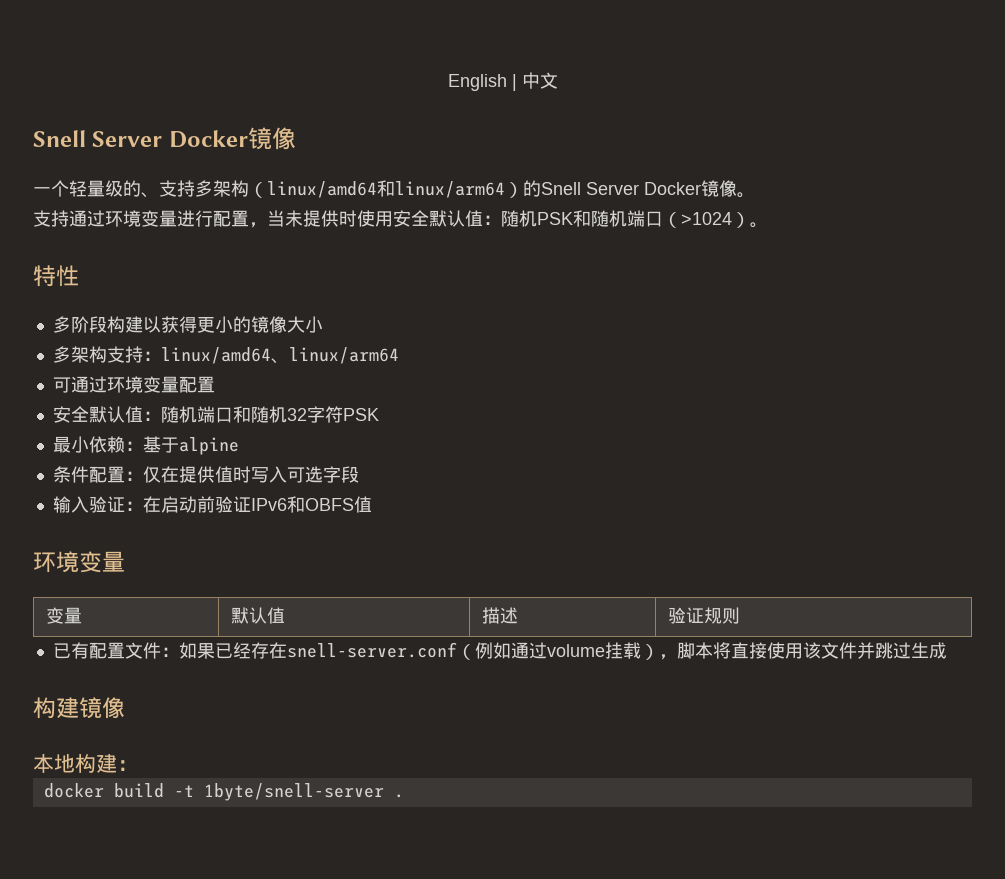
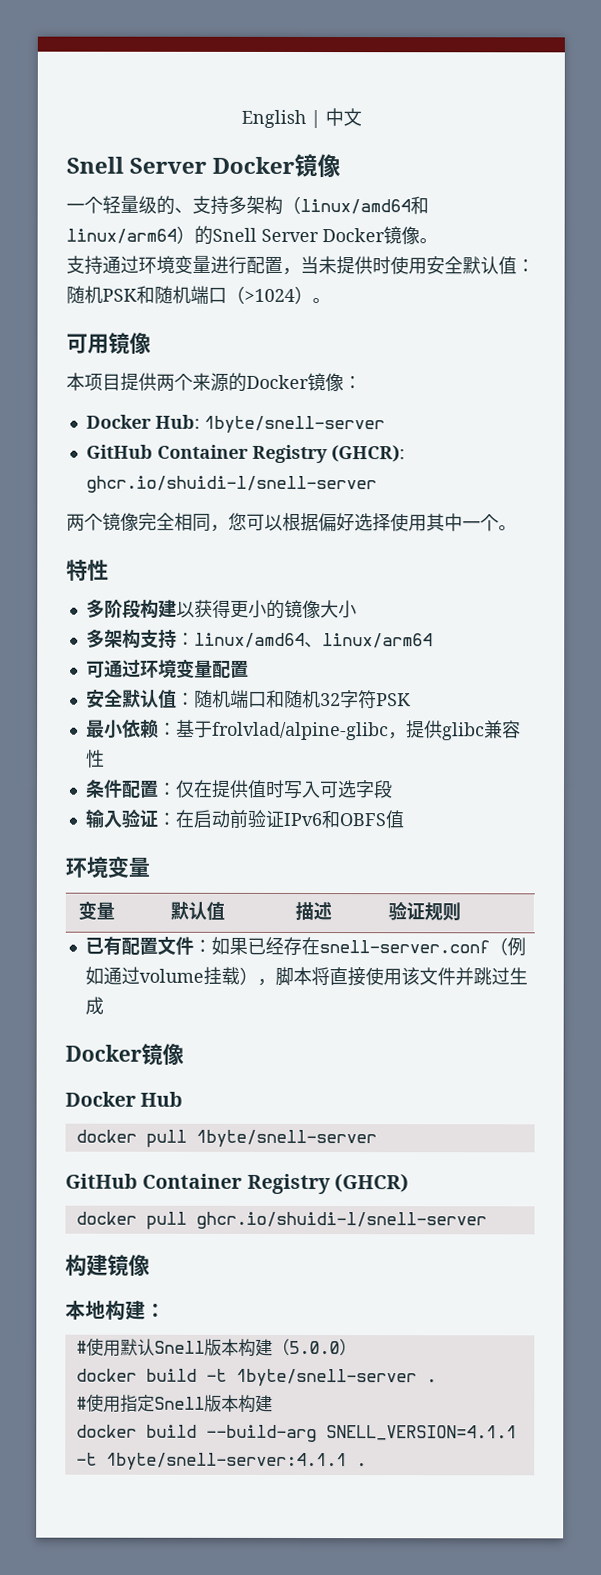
+ 可用镜像
+ 本项目提供两个来源的Docker镜像：
+ Docker Hub: 1byte/snell-server
+ GitHub Container Registry (GHCR): ghcr.io/shuidi-l/snell-server
+ 两个镜像完全相同，您可以根据偏好选择使用其中一个。
- 最小依赖：基于alpine
+ 最小依赖：基于frolvlad/alpine-glibc，提供glibc兼容性
  已有配置文件：如果已经存在snell-server.conf（例如通过volume挂载），脚本将直接使用该文件并跳过生成
+ Docker镜像
+ Docker Hub
+ docker pull 1byte/snell-server
+ GitHub Container Registry (GHCR)
+ docker pull ghcr.io/shuidi-l/snell-server
+ #使用默认Snell版本构建（5.0.0）
+ #使用指定Snell版本构建
+ docker build --build-arg SNELL_VERSION=4.1.1 -t 1byte/snell-server:4.1.1 .

